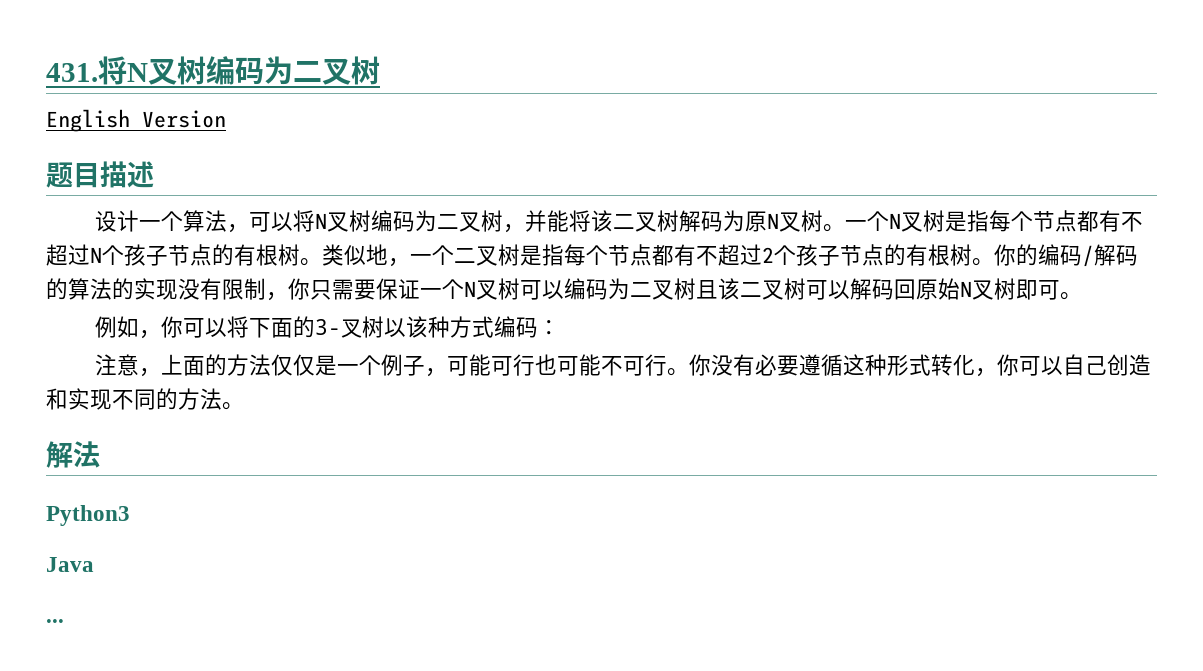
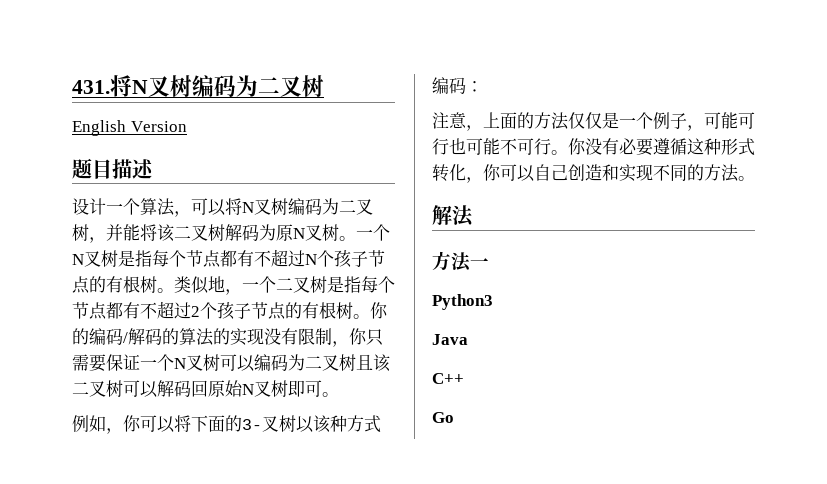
+ 方法一
- ...
+ C++
+ Go

